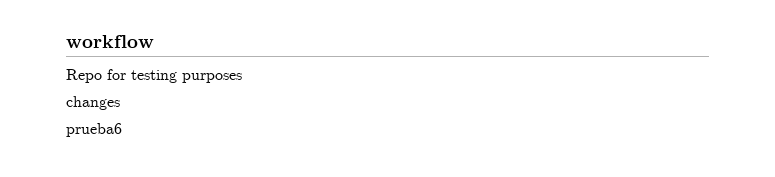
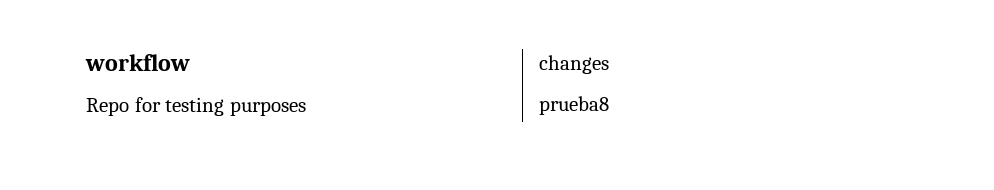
- prueba6
+ prueba8

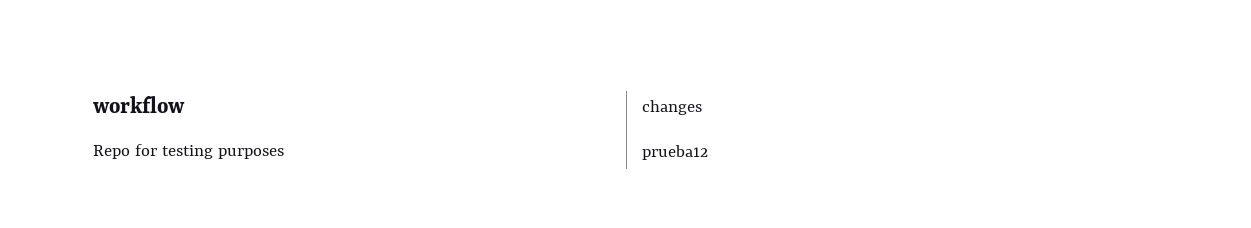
- prueba8
+ prueba12

